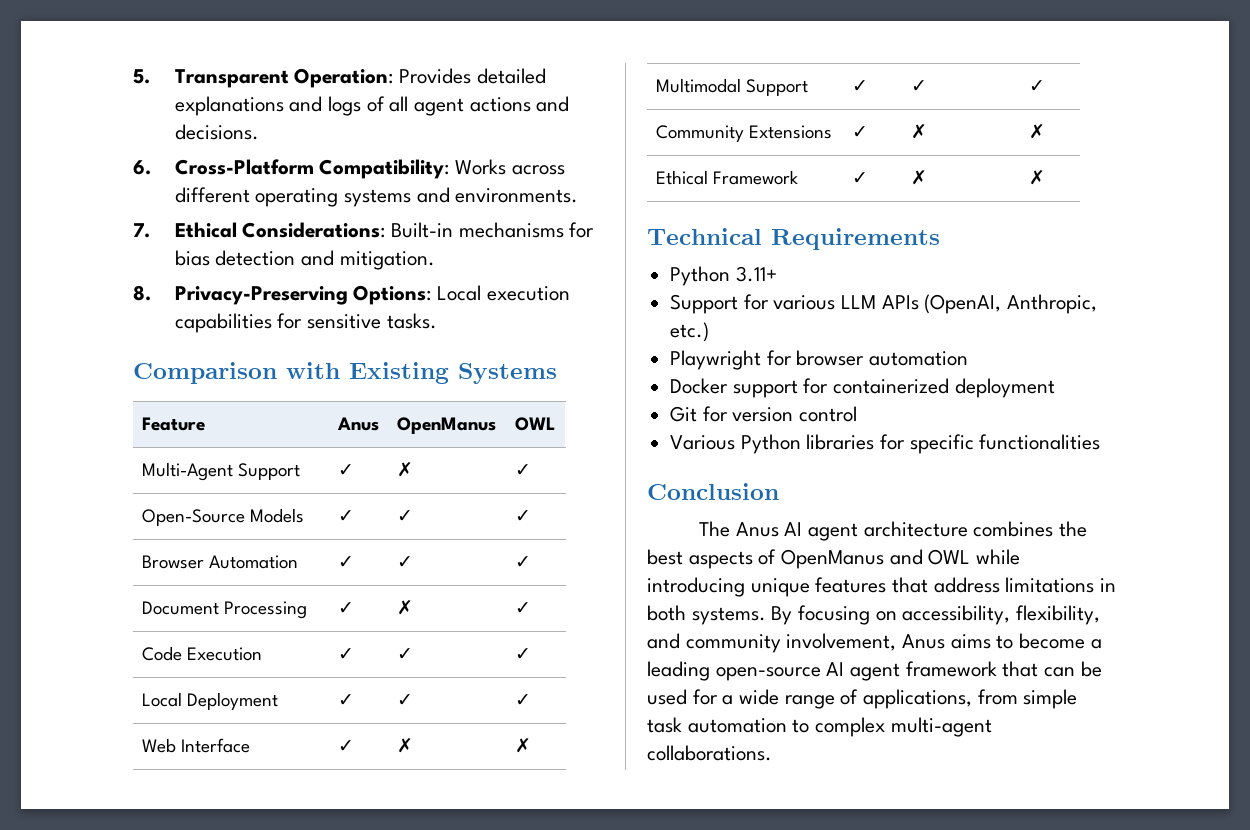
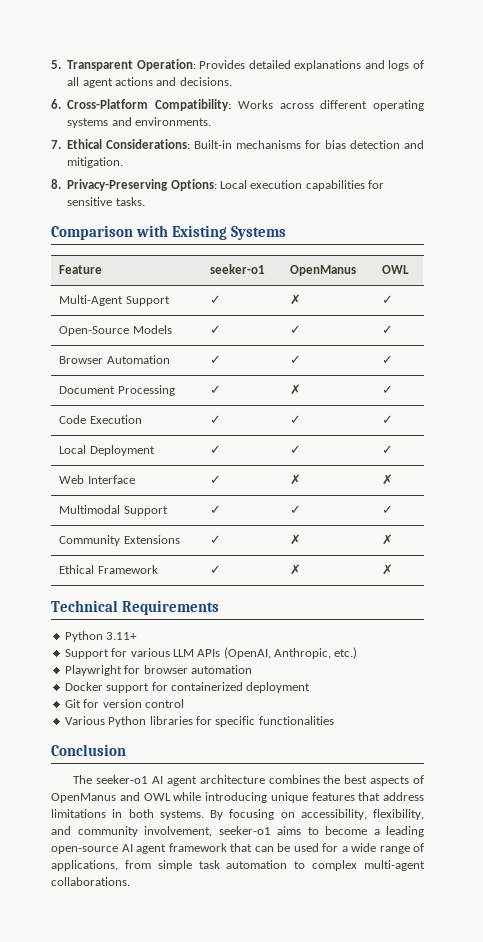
- Feature | Anus | OpenManus | OWL
+ Feature | seeker-o1 | OpenManus | OWL
- The Anus AI agent architecture combines the best aspects of OpenManus and OWL while introducing unique features that address limitations in both systems.
+ The seeker-o1 AI agent architecture combines the best aspects of OpenManus and OWL while introducing unique features that address limitations in both systems.
- By focusing on accessibility, flexibility, and community involvement, Anus aims to become a leading open-source AI agent framework that can be used for a wide range of applications, from simple task automation to complex multi-agent collaborations.
+ By focusing on accessibility, flexibility, and community involvement, seeker-o1 aims to become a leading open-source AI agent framework that can be used for a wide range of applications, from simple task automation to complex multi-agent collaborations.

